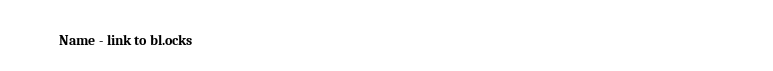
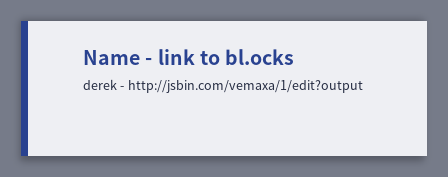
+ derek - http://jsbin.com/vemaxa/1/edit?output

